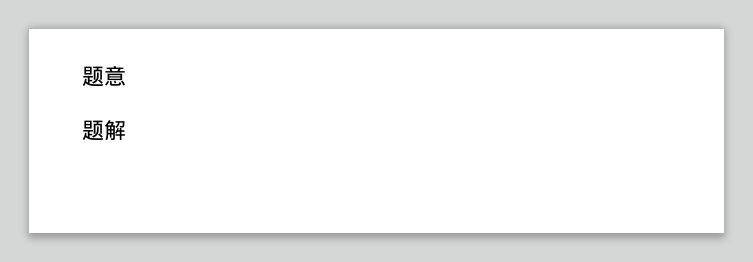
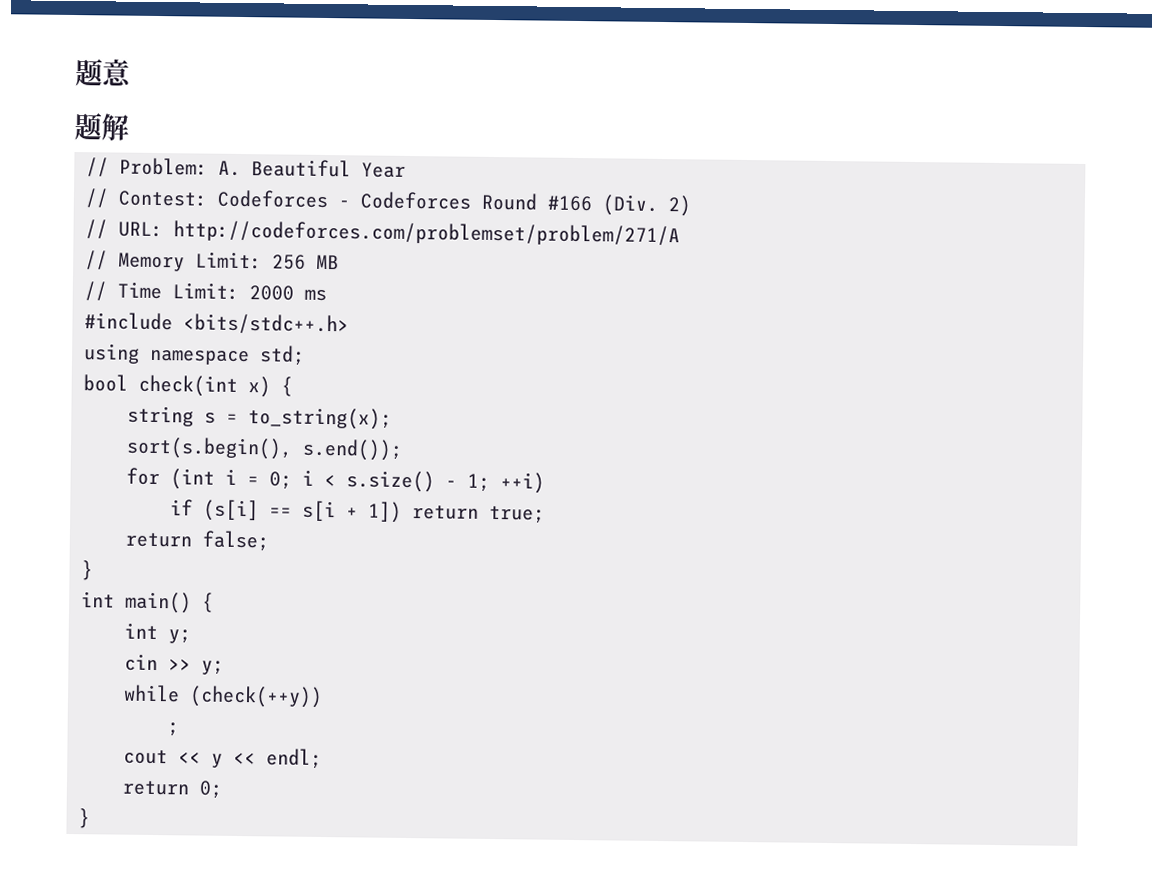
+ // Problem: A. Beautiful Year
+ // Contest: Codeforces - Codeforces Round #166 (Div. 2)
+ // URL: http://codeforces.com/problemset/problem/271/A
+ // Memory Limit: 256 MB
+ // Time Limit: 2000 ms
+ #include <bits/stdc++.h>
+ using namespace std;
+ bool check(int x) {
+ string s = to_string(x);
+ sort(s.begin(), s.end());
+ for (int i = 0; i < s.size() - 1; ++i)
+ if (s[i] == s[i + 1]) return true;
+ return false;
+ }
+ int main() {
+ int y;
+ cin >> y;
+ while (check(++y))
+ ;
+ cout << y << endl;
+ return 0;
+ }

